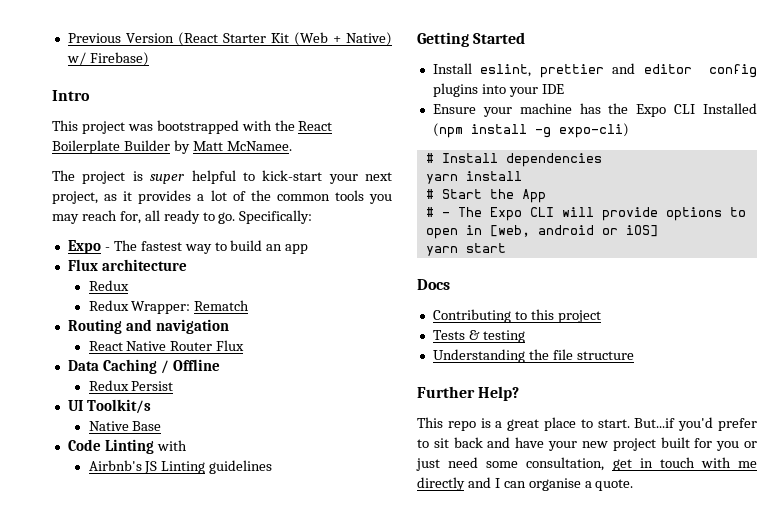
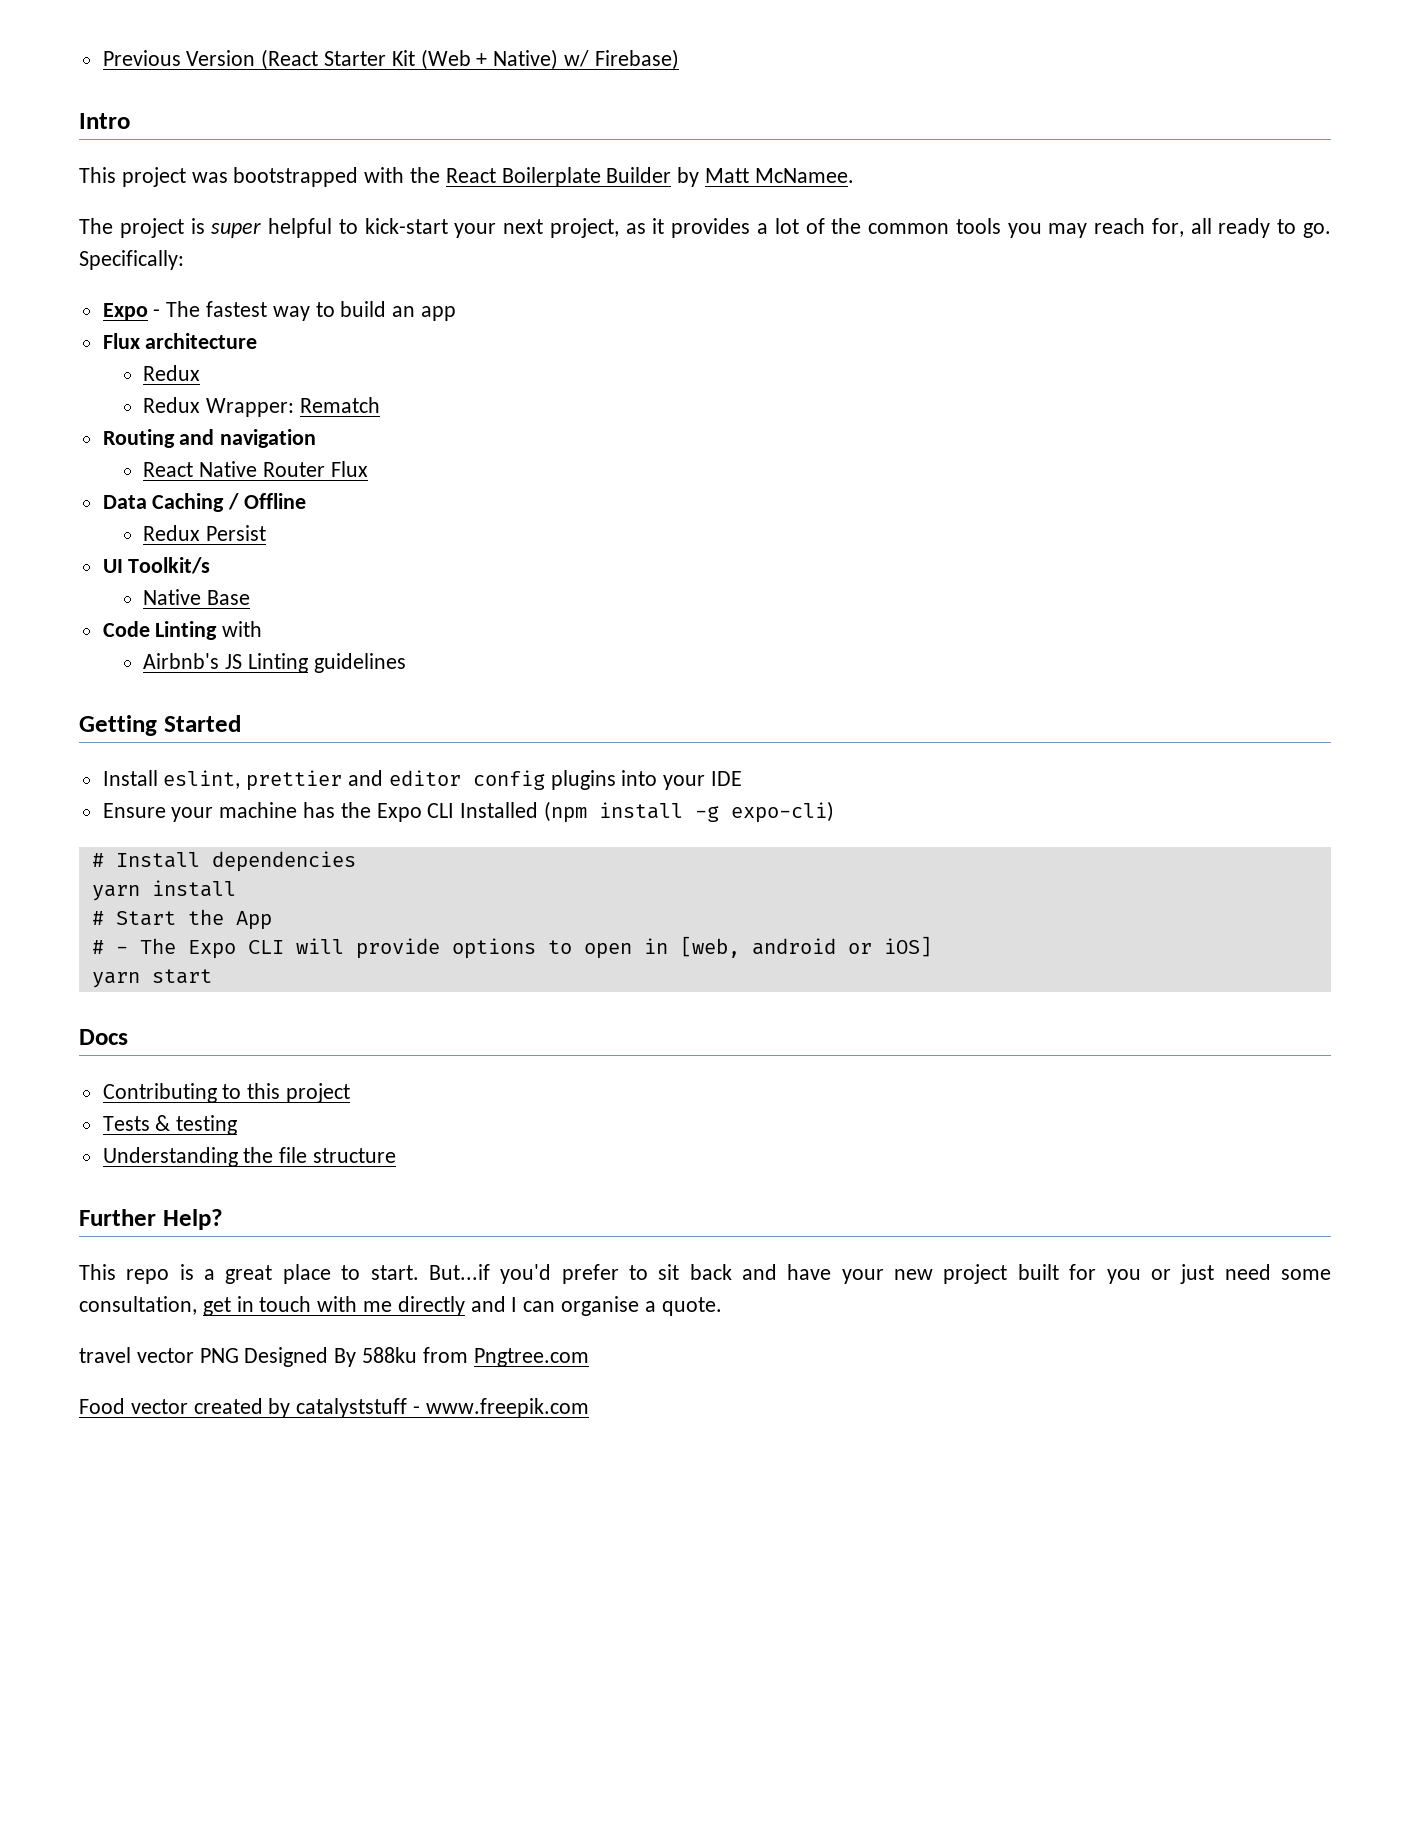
+ travel vector PNG Designed By 588ku from Pngtree.com
+ Food vector created by catalyststuff - www.freepik.com

